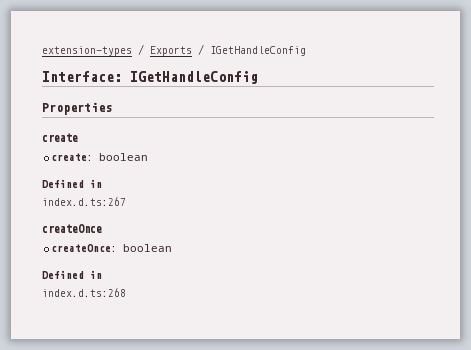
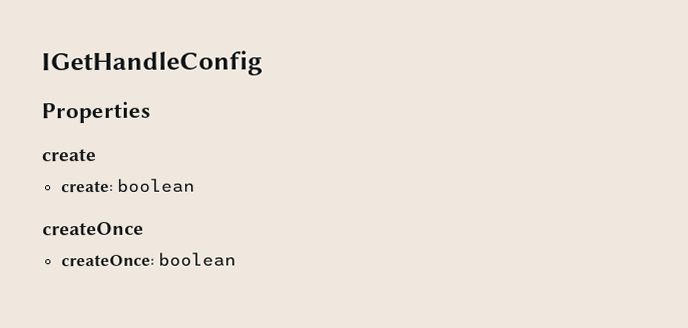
- extension-types / Exports / IGetHandleConfig
- Interface: IGetHandleConfig
+ IGetHandleConfig
  create: boolean
- Defined in
- index.d.ts:267
  createOnce: boolean
- Defined in
- index.d.ts:268

